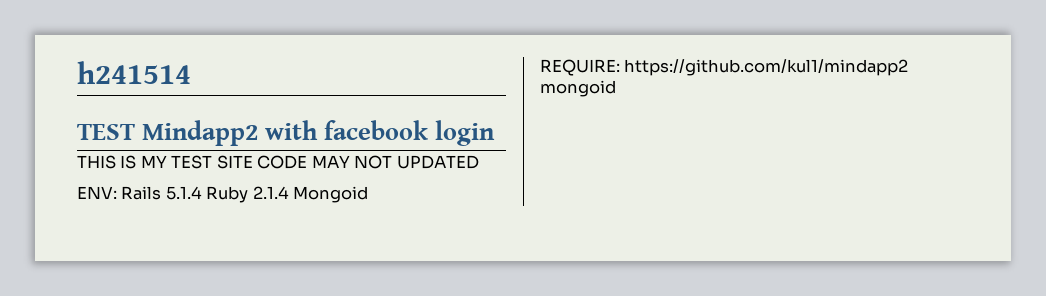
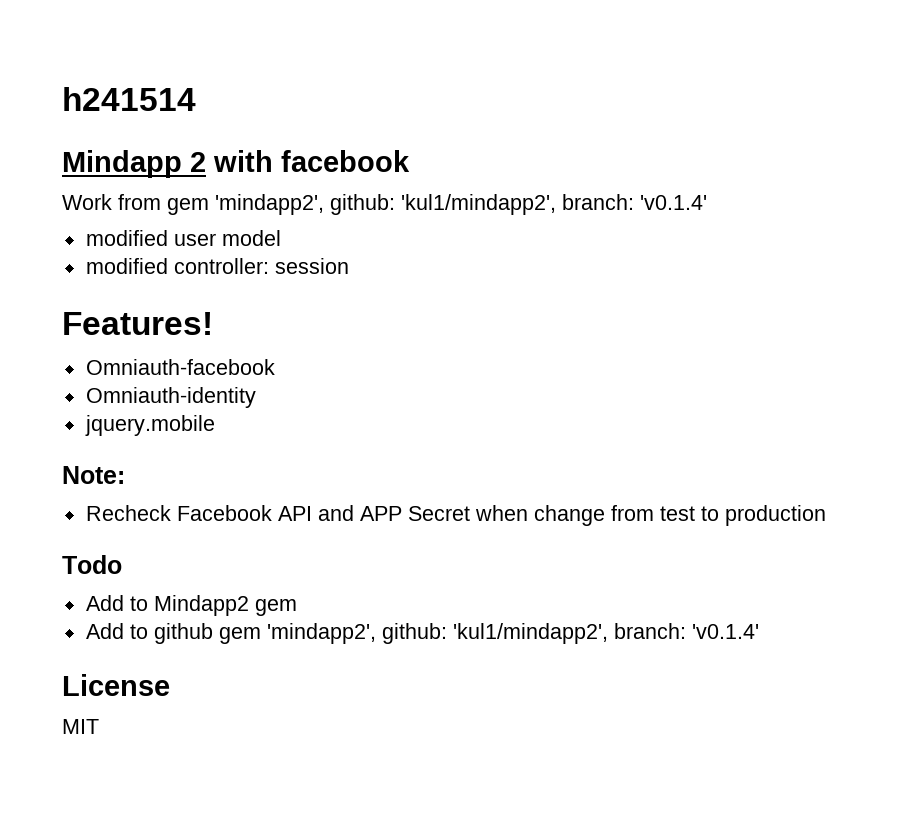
- TEST Mindapp2 with facebook login
- THIS IS MY TEST SITE CODE MAY NOT UPDATED
- ENV: Rails 5.1.4 Ruby 2.1.4 Mongoid
- REQUIRE: https://github.com/kul1/mindapp2 mongoid
+ Mindapp 2 with facebook
+ Work from gem 'mindapp2', github: 'kul1/mindapp2', branch: 'v0.1.4'
+ modified user model
+ modified controller: session
+ Features!
+ Omniauth-facebook
+ Omniauth-identity
+ jquery.mobile
+ Note:
+ Recheck Facebook API and APP Secret when change from test to production
+ Todo
+ Add to Mindapp2 gem
+ Add to github gem 'mindapp2', github: 'kul1/mindapp2', branch: 'v0.1.4'
+ License
+ MIT

